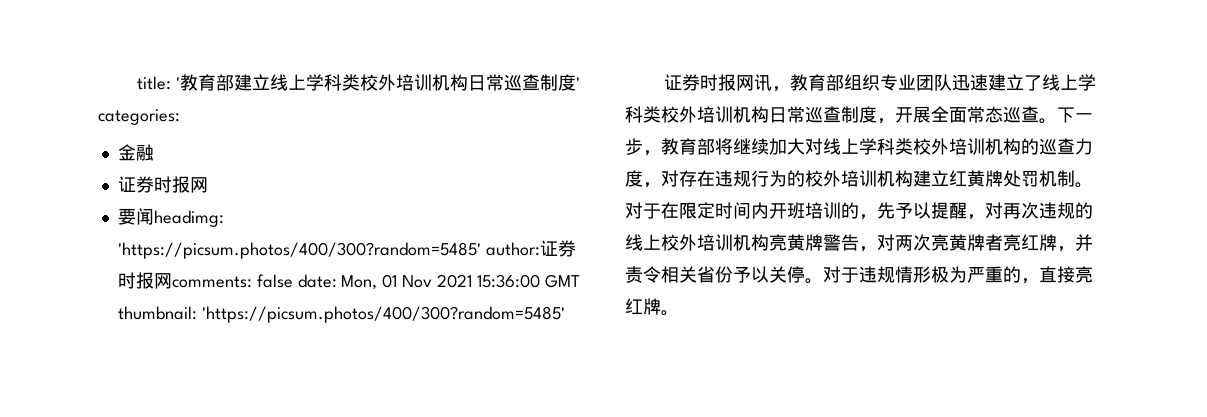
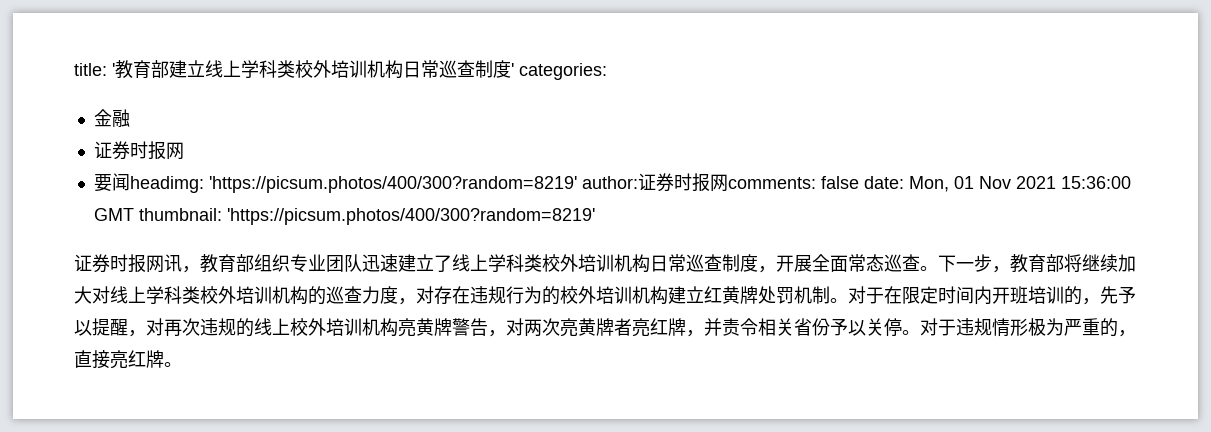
- 要闻headimg: 'https://picsum.photos/400/300?random=5485' author:证券时报网comments: false date: Mon, 01 Nov 2021 15:36:00 GMT thumbnail: 'https://picsum.photos/400/300?random=5485'
+ 要闻headimg: 'https://picsum.photos/400/300?random=8219' author:证券时报网comments: false date: Mon, 01 Nov 2021 15:36:00 GMT thumbnail: 'https://picsum.photos/400/300?random=8219'

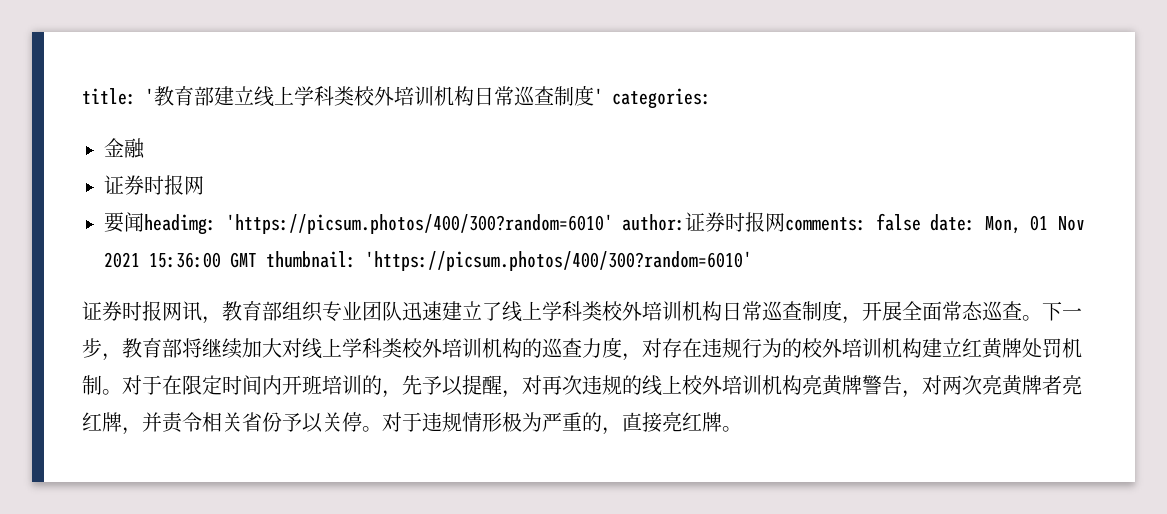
- 要闻headimg: 'https://picsum.photos/400/300?random=8219' author:证券时报网comments: false date: Mon, 01 Nov 2021 15:36:00 GMT thumbnail: 'https://picsum.photos/400/300?random=8219'
+ 要闻headimg: 'https://picsum.photos/400/300?random=6010' author:证券时报网comments: false date: Mon, 01 Nov 2021 15:36:00 GMT thumbnail: 'https://picsum.photos/400/300?random=6010'

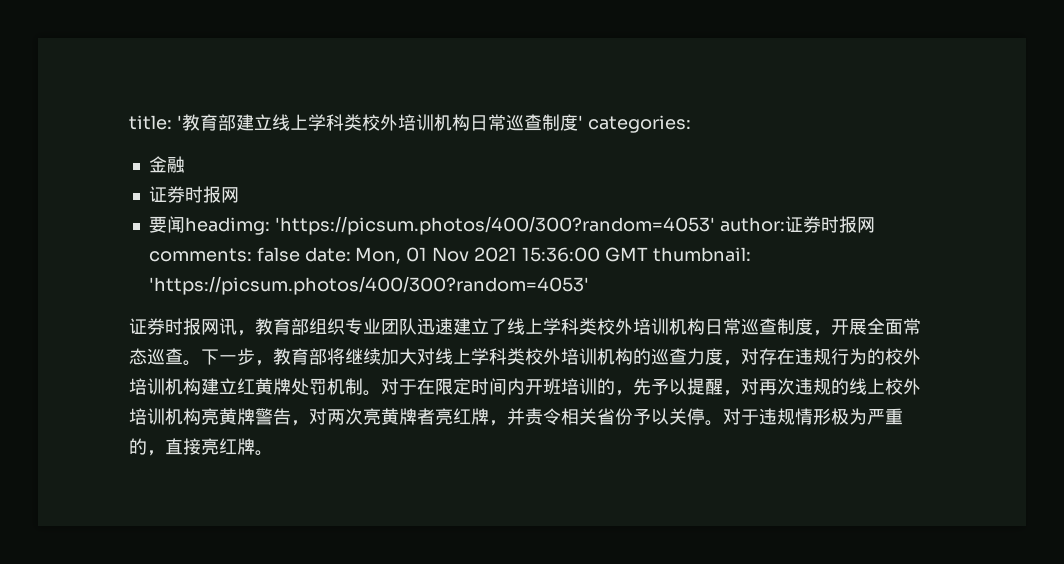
- 要闻headimg: 'https://picsum.photos/400/300?random=6010' author:证券时报网comments: false date: Mon, 01 Nov 2021 15:36:00 GMT thumbnail: 'https://picsum.photos/400/300?random=6010'
+ 要闻headimg: 'https://picsum.photos/400/300?random=4053' author:证券时报网comments: false date: Mon, 01 Nov 2021 15:36:00 GMT thumbnail: 'https://picsum.photos/400/300?random=4053'

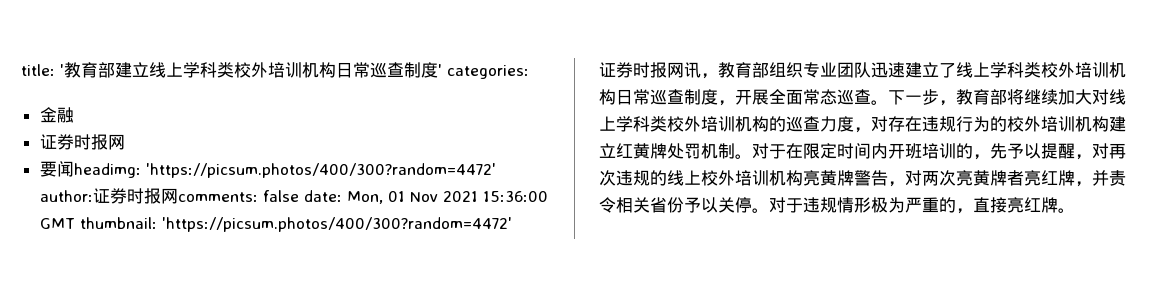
- 要闻headimg: 'https://picsum.photos/400/300?random=4053' author:证券时报网comments: false date: Mon, 01 Nov 2021 15:36:00 GMT thumbnail: 'https://picsum.photos/400/300?random=4053'
+ 要闻headimg: 'https://picsum.photos/400/300?random=4472' author:证券时报网comments: false date: Mon, 01 Nov 2021 15:36:00 GMT thumbnail: 'https://picsum.photos/400/300?random=4472'

